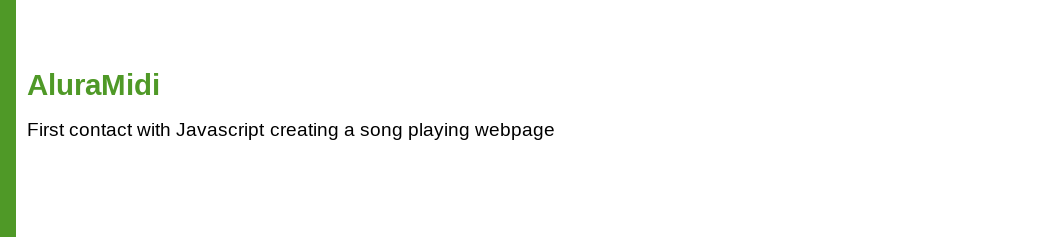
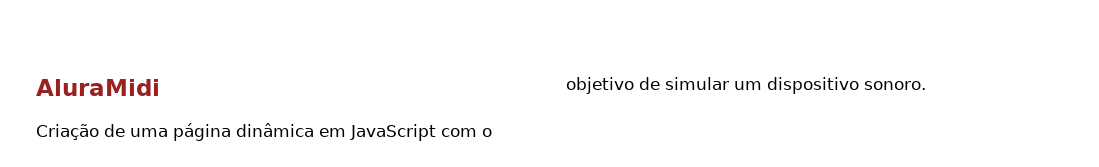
- First contact with Javascript creating a song playing webpage
+ Criação de uma página dinâmica em JavaScript com o objetivo de simular um dispositivo sonoro.

